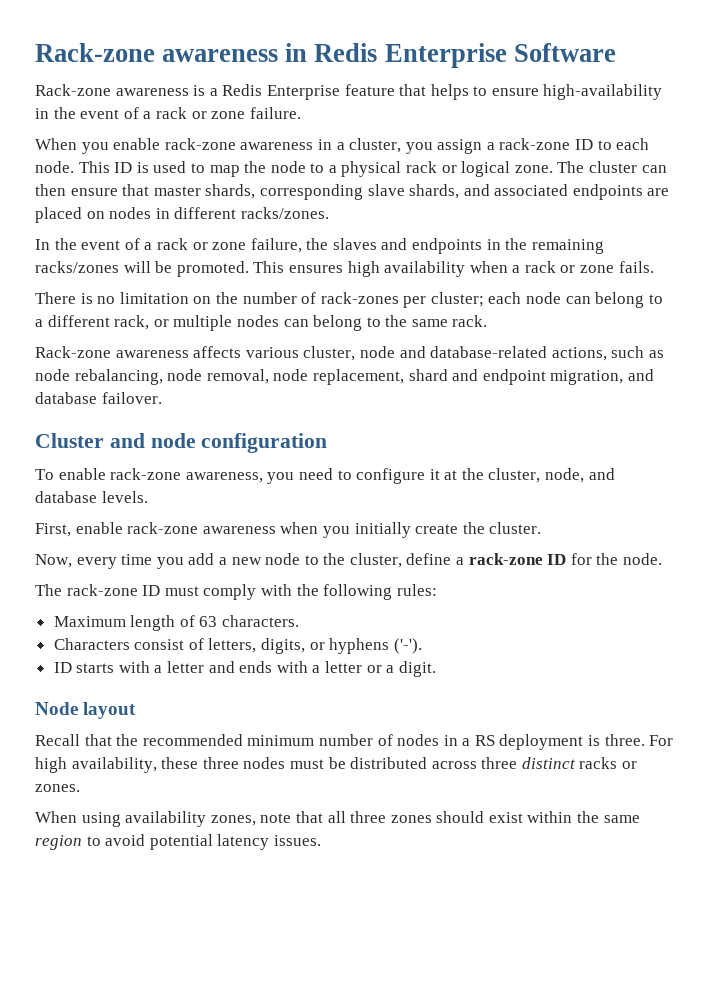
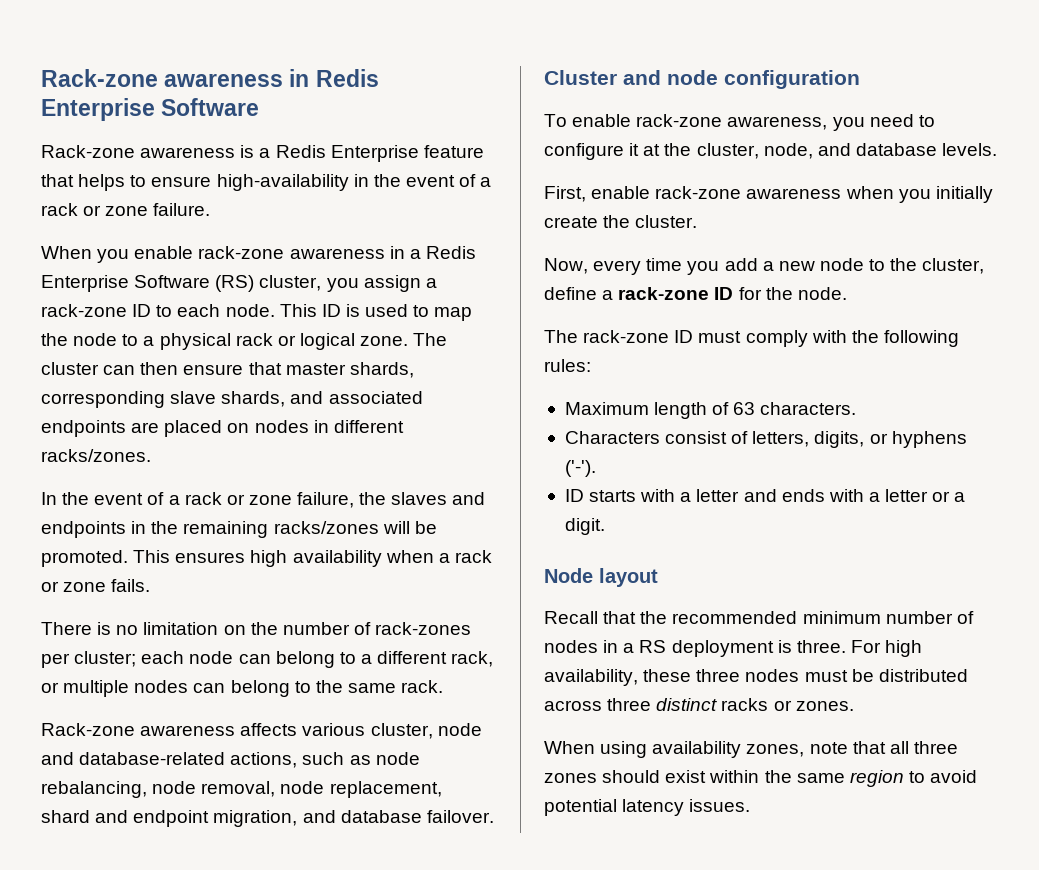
- When you enable rack-zone awareness in a cluster, you assign a rack-zone ID to each node.
+ When you enable rack-zone awareness in a Redis Enterprise Software (RS) cluster, you assign a rack-zone ID to each node.

